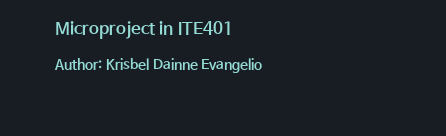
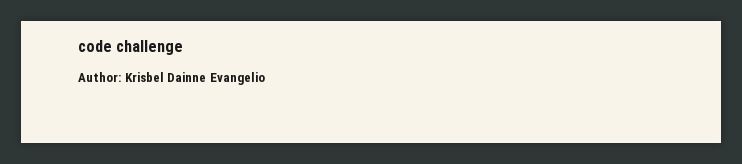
- Microproject in ITE401
+ code challenge

